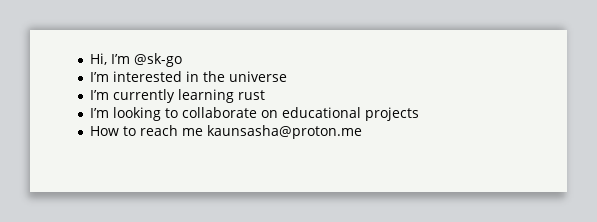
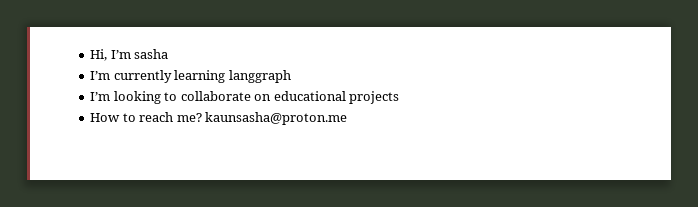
- Hi, I’m @sk-go
- I’m interested in the universe
+ Hi, I’m sasha
- I’m currently learning rust
+ I’m currently learning langgraph
- How to reach me kaunsasha@proton.me
+ How to reach me? kaunsasha@proton.me

